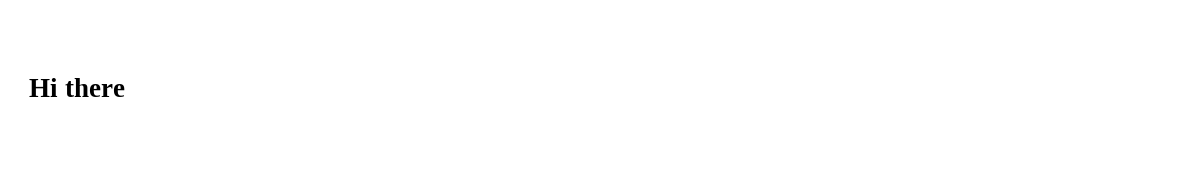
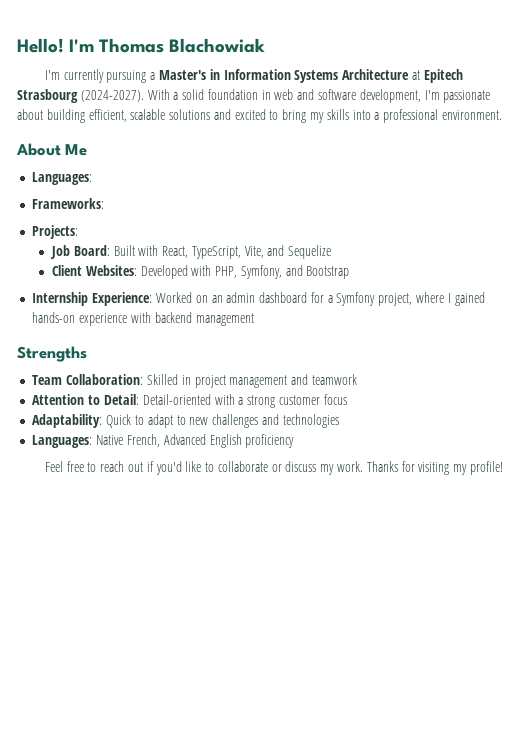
- Hi there
+ Hello! I'm Thomas Blachowiak
+ I'm currently pursuing a Master's in Information Systems Architecture at Epitech Strasbourg (2024-2027). With a solid foundation in web and software development, I'm passionate about building efficient, scalable solutions and excited to bring my skills into a professional environment.
+ About Me
+ Languages:
+ Frameworks:
+ Projects:
+ Job Board: Built with React, TypeScript, Vite, and Sequelize
+ Client Websites: Developed with PHP, Symfony, and Bootstrap
+ Internship Experience: Worked on an admin dashboard for a Symfony project, where I gained hands-on experience with backend management
+ Strengths
+ Team Collaboration: Skilled in project management and teamwork
+ Attention to Detail: Detail-oriented with a strong customer focus
+ Adaptability: Quick to adapt to new challenges and technologies
+ Languages: Native French, Advanced English proficiency
+ Feel free to reach out if you'd like to collaborate or discuss my work. Thanks for visiting my profile!

